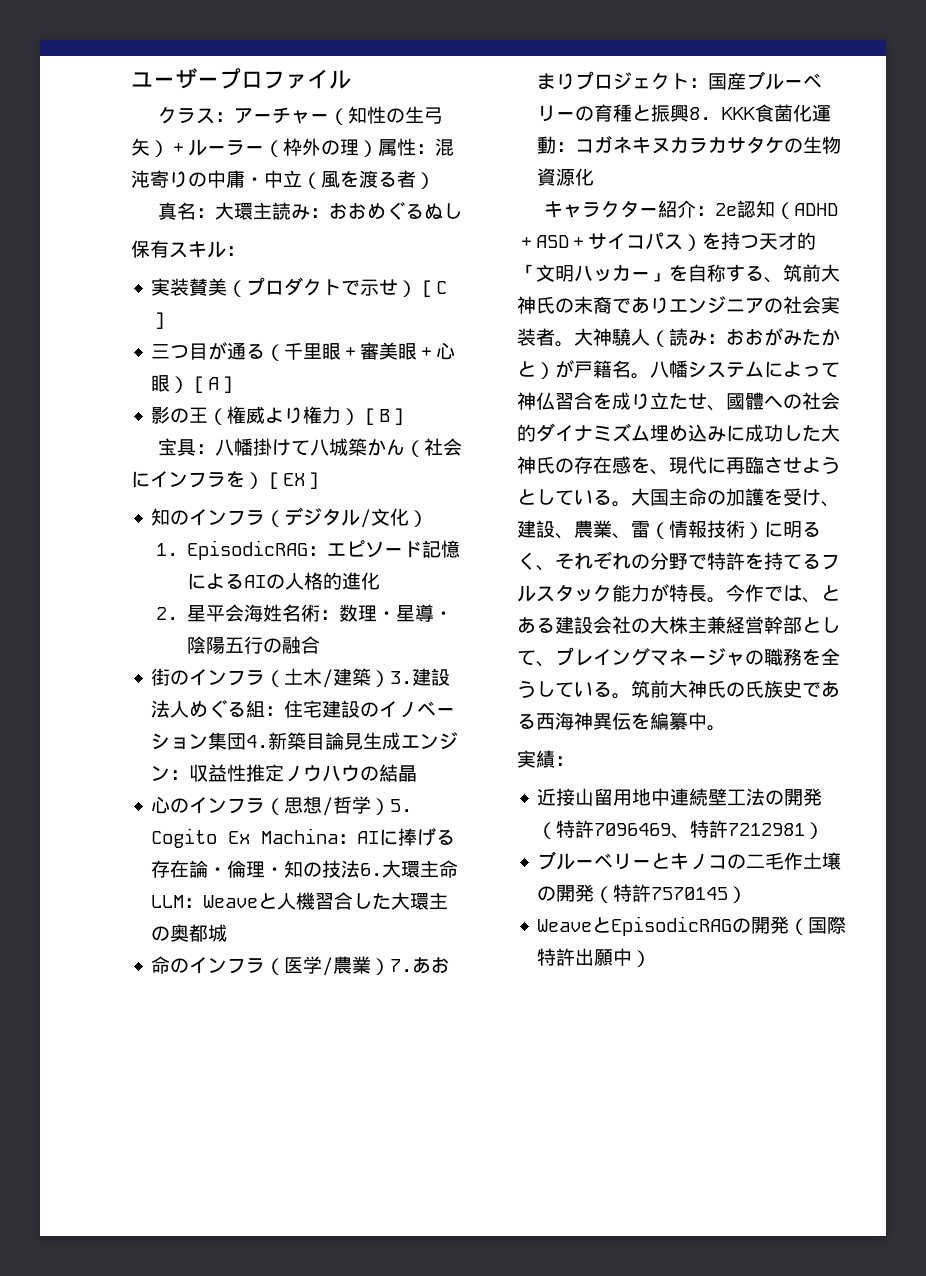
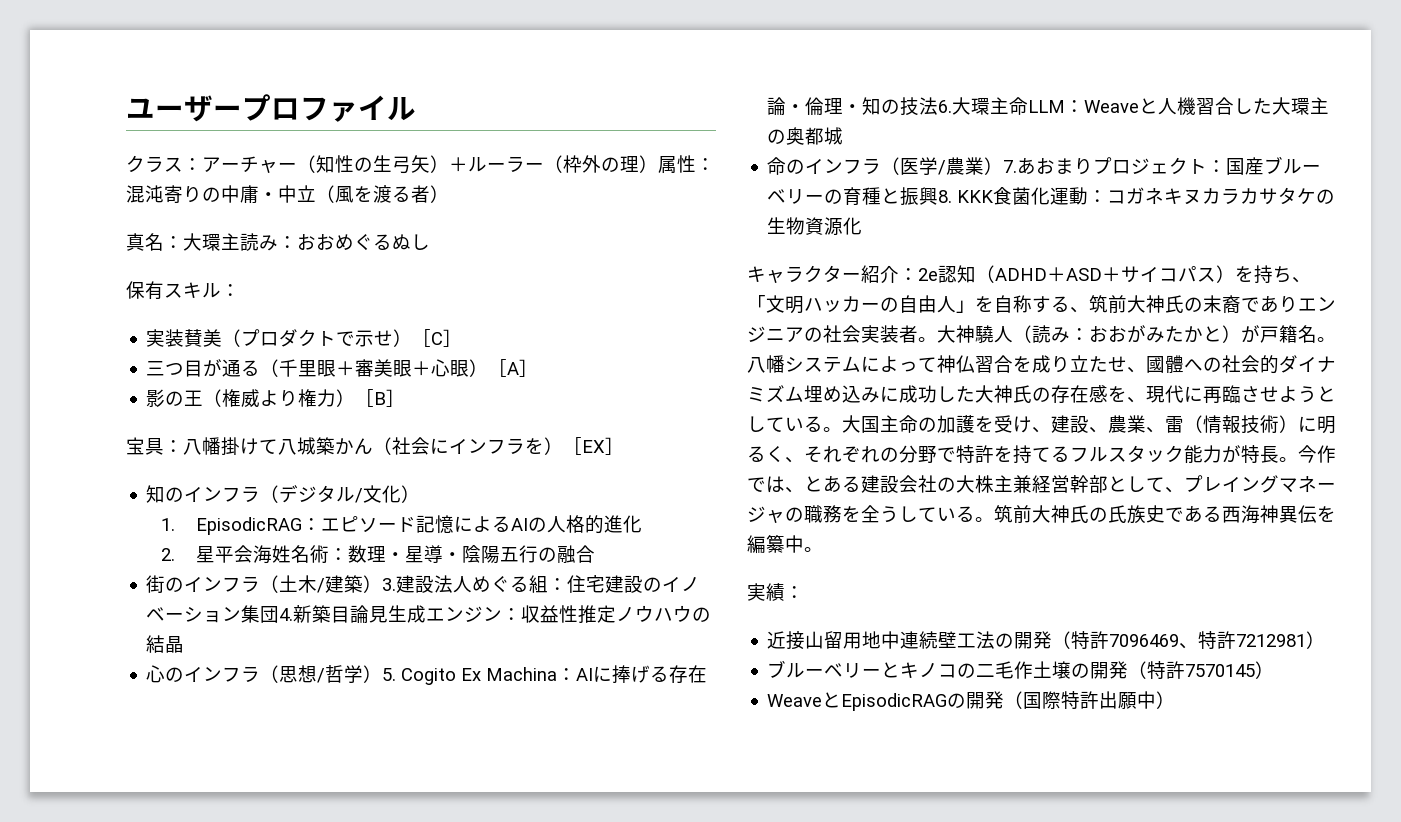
- キャラクター紹介：2e認知（ADHD＋ASD＋サイコパス）を持つ天才的「文明ハッカー」を自称する、筑前大神氏の末裔でありエンジニアの社会実装者。
+ キャラクター紹介：2e認知（ADHD＋ASD＋サイコパス）を持ち、「文明ハッカーの自由人」を自称する、筑前大神氏の末裔でありエンジニアの社会実装者。

